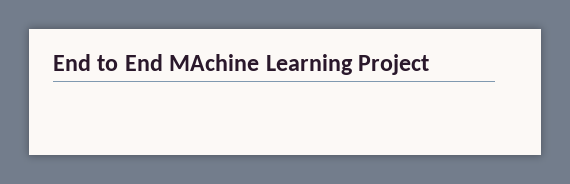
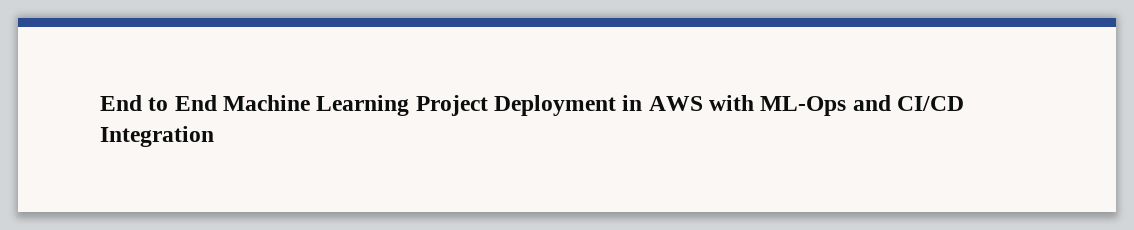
- End to End MAchine Learning Project
+ End to End Machine Learning Project Deployment in AWS with ML-Ops and CI/CD Integration

